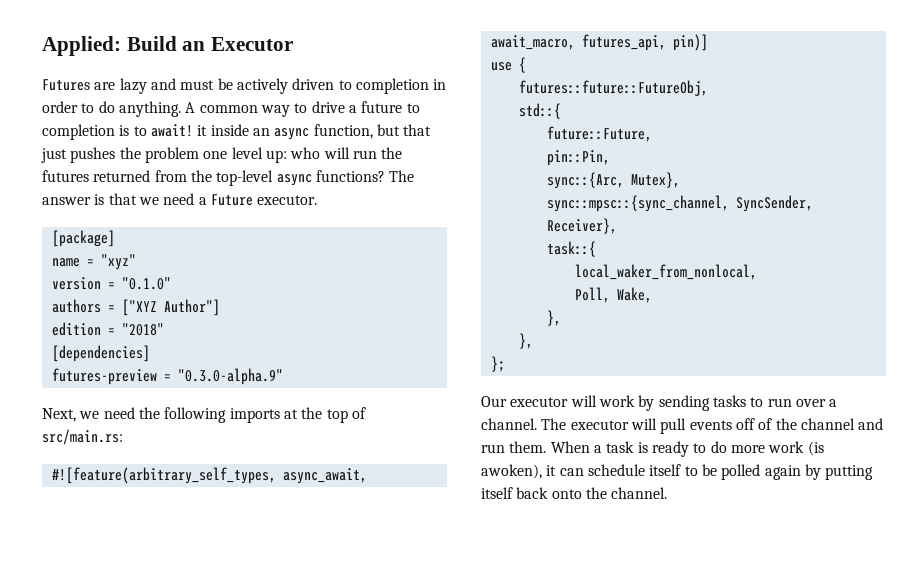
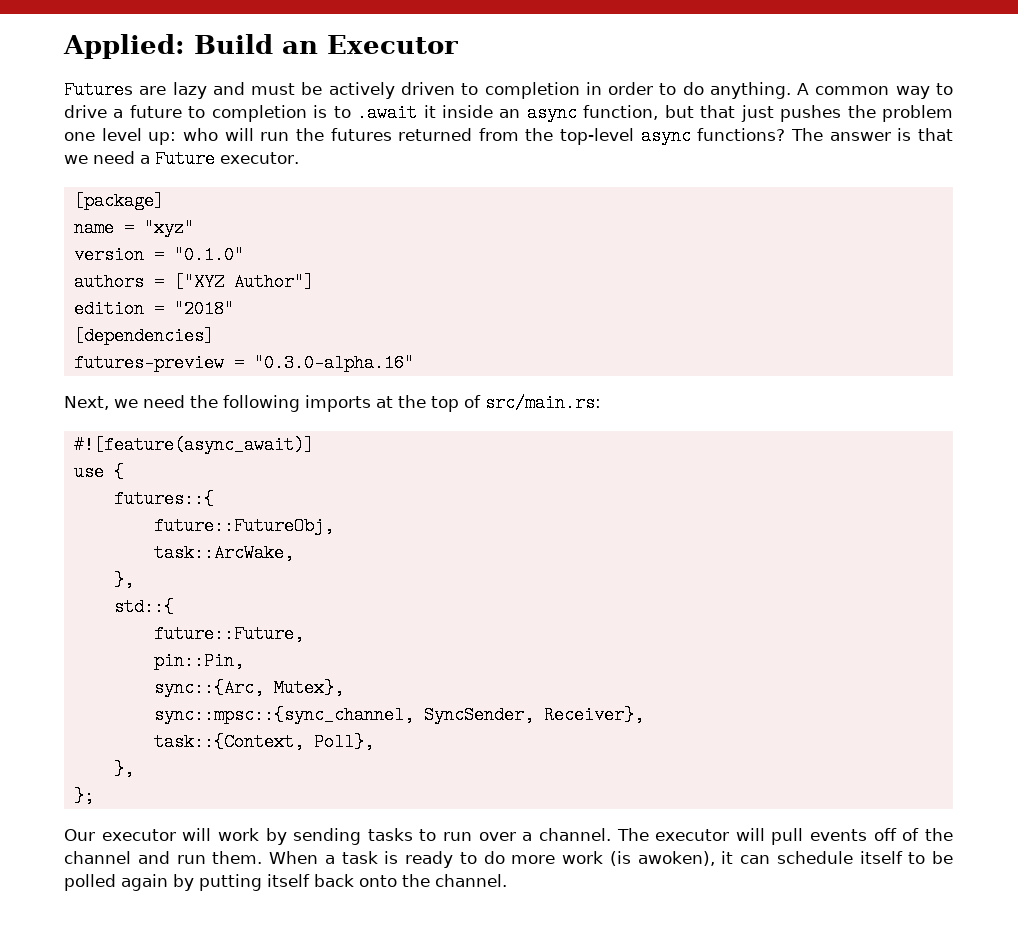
- A common way to drive a future to completion is to await! it inside an async function, but that just pushes the problem one level up: who will run the futures returned from the top-level async functions?
+ A common way to drive a future to completion is to .await it inside an async function, but that just pushes the problem one level up: who will run the futures returned from the top-level async functions?
- futures-preview = "0.3.0-alpha.9"
+ futures-preview = "0.3.0-alpha.16"
- #![feature(arbitrary_self_types, async_await, await_macro, futures_api, pin)]
+ #![feature(async_await)]
  use {
- futures::future::FutureObj,
+ futures::{
+ future::FutureObj,
+ task::ArcWake,
+ },
- task::{
- local_waker_from_nonlocal,
- Poll, Wake,
- },
+ task::{Context, Poll},

